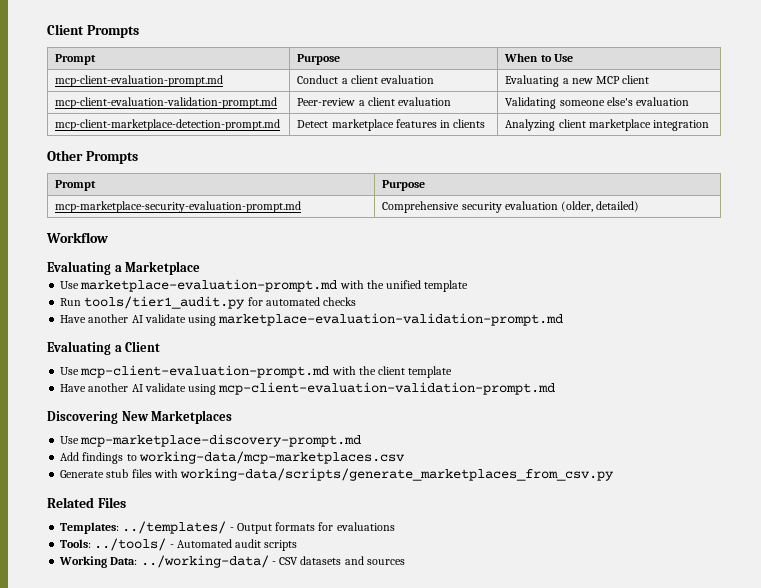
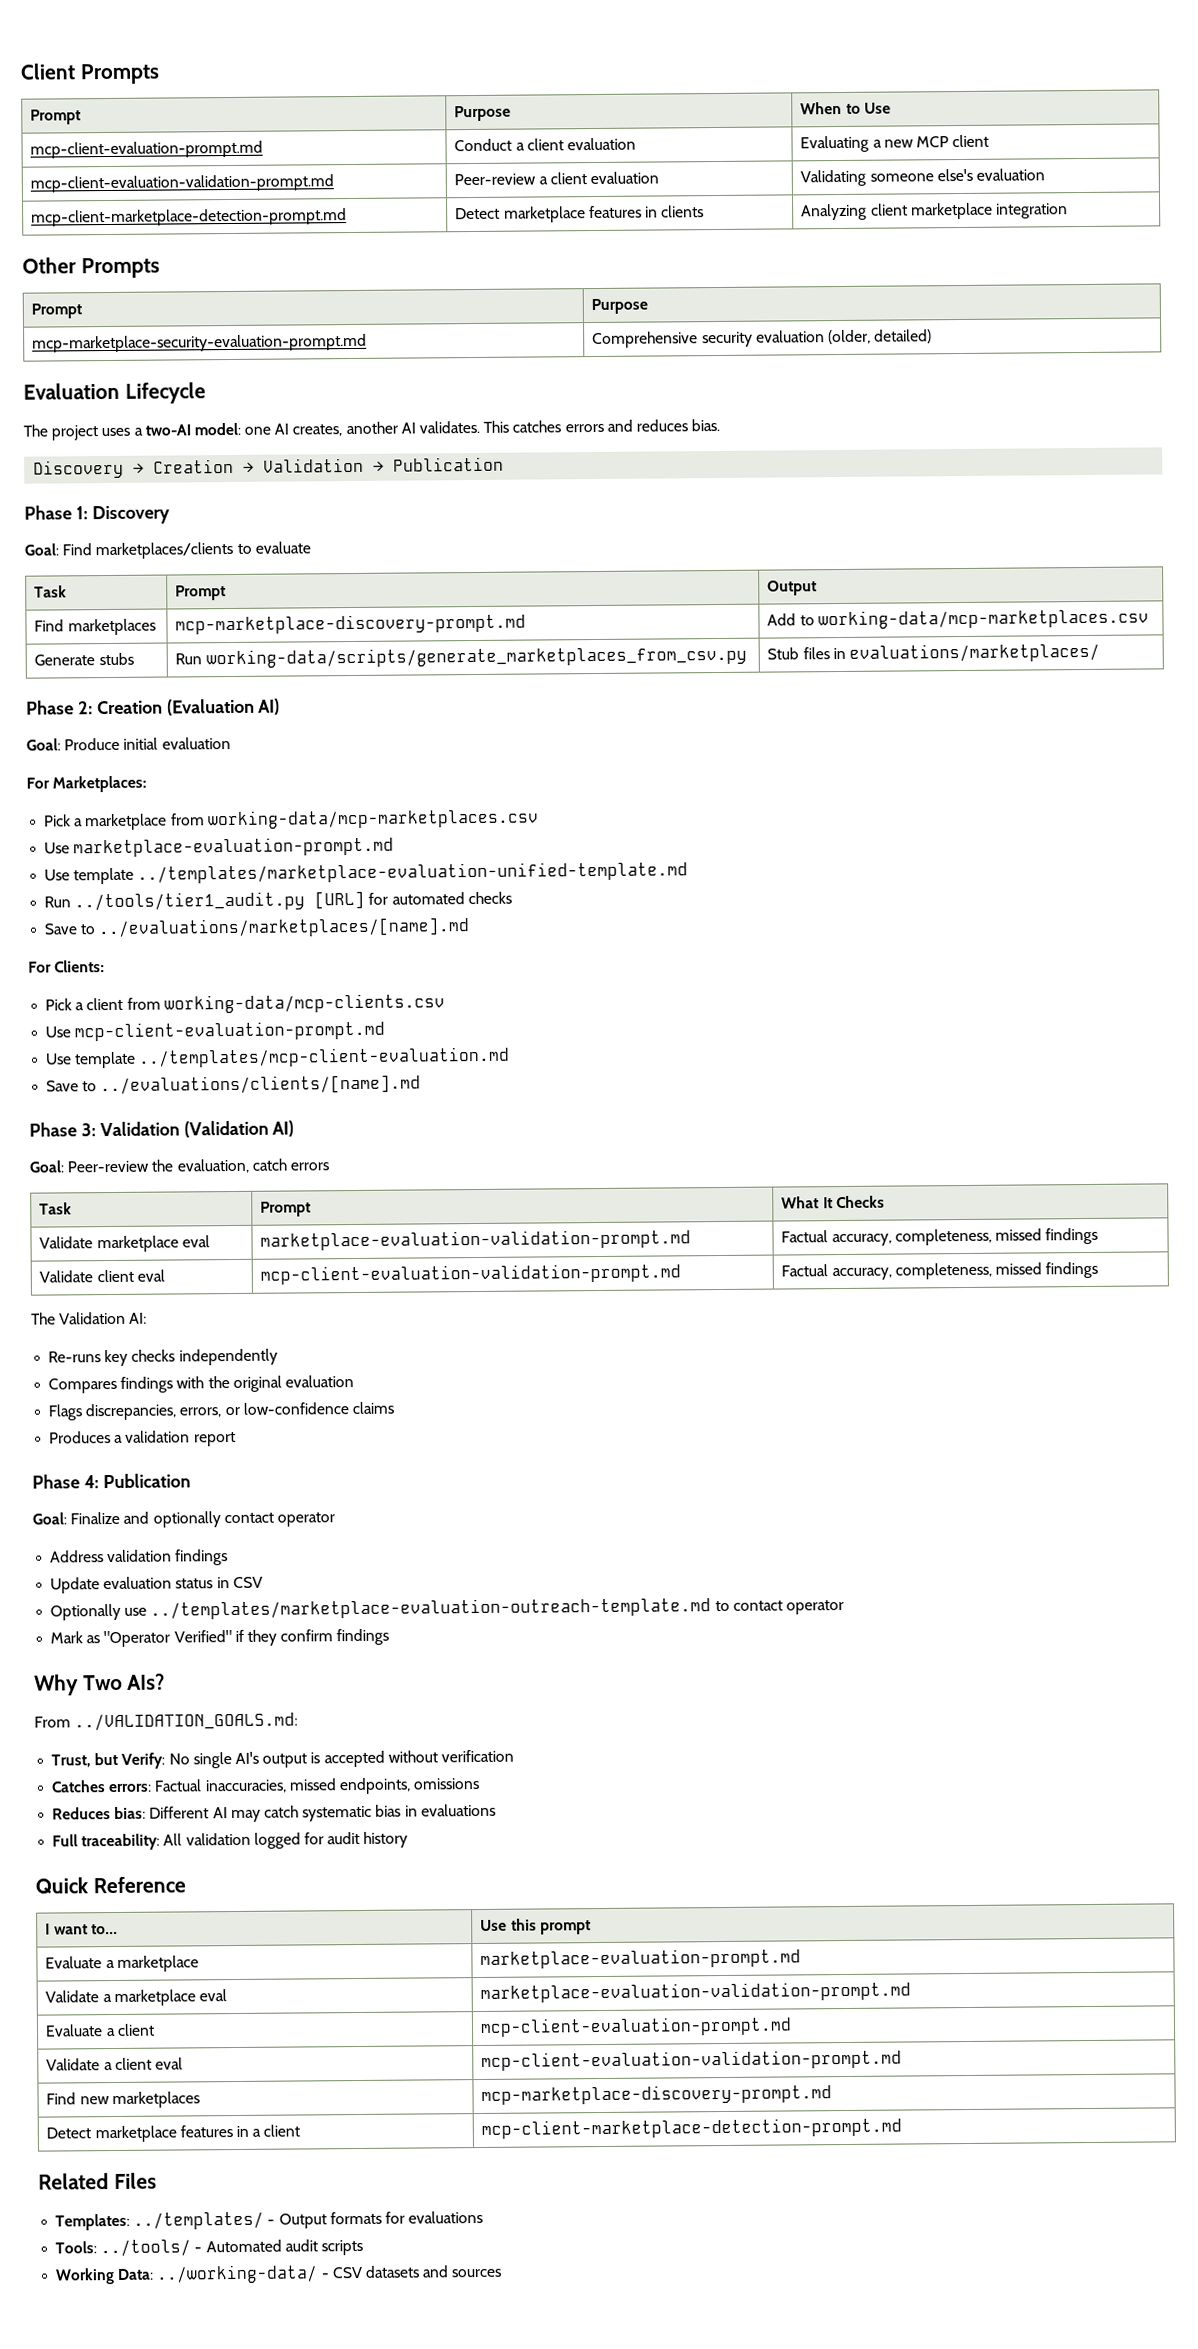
- Workflow
- Evaluating a Marketplace
+ Evaluation Lifecycle
+ The project uses a two-AI model: one AI creates, another AI validates. This catches errors and reduces bias.
+ Discovery → Creation → Validation → Publication
+ Phase 1: Discovery
+ Goal: Find marketplaces/clients to evaluate
+ Task | Prompt | Output
+ Find marketplaces | mcp-marketplace-discovery-prompt.md | Add to working-data/mcp-marketplaces.csv
+ Generate stubs | Run working-data/scripts/generate_marketplaces_from_csv.py | Stub files in evaluations/marketplaces/
+ Phase 2: Creation (Evaluation AI)
+ Goal: Produce initial evaluation
+ For Marketplaces:
+ Pick a marketplace from working-data/mcp-marketplaces.csv
- Use marketplace-evaluation-prompt.md with the unified template
- Run tools/tier1_audit.py for automated checks
+ Use marketplace-evaluation-prompt.md
+ Use template ../templates/marketplace-evaluation-unified-template.md
+ Run ../tools/tier1_audit.py [URL] for automated checks
- Have another AI validate using marketplace-evaluation-validation-prompt.md
- Evaluating a Client
- Use mcp-client-evaluation-prompt.md with the client template
- Have another AI validate using mcp-client-evaluation-validation-prompt.md
- Discovering New Marketplaces
- Use mcp-marketplace-discovery-prompt.md
- Add findings to working-data/mcp-marketplaces.csv
- Generate stub files with working-data/scripts/generate_marketplaces_from_csv.py
+ Save to ../evaluations/marketplaces/[name].md
+ For Clients:
+ Pick a client from working-data/mcp-clients.csv
+ Use mcp-client-evaluation-prompt.md
+ Use template ../templates/mcp-client-evaluation.md
+ Save to ../evaluations/clients/[name].md
+ Phase 3: Validation (Validation AI)
+ Goal: Peer-review the evaluation, catch errors
+ Task | Prompt | What It Checks
+ Validate marketplace eval | marketplace-evaluation-validation-prompt.md | Factual accuracy, completeness, missed findings
+ Validate client eval | mcp-client-evaluation-validation-prompt.md | Factual accuracy, completeness, missed findings
+ The Validation AI:
+ Re-runs key checks independently
+ Compares findings with the original evaluation
+ Flags discrepancies, errors, or low-confidence claims
+ Produces a validation report
+ Phase 4: Publication
+ Goal: Finalize and optionally contact operator
+ Address validation findings
+ Update evaluation status in CSV
+ Optionally use ../templates/marketplace-evaluation-outreach-template.md to contact operator
+ Mark as "Operator Verified" if they confirm findings
+ Why Two AIs?
+ From ../VALIDATION_GOALS.md:
+ Trust, but Verify: No single AI's output is accepted without verification
+ Catches errors: Factual inaccuracies, missed endpoints, omissions
+ Reduces bias: Different AI may catch systematic bias in evaluations
+ Full traceability: All validation logged for audit history
+ Quick Reference
+ I want to... | Use this prompt
+ Evaluate a marketplace | marketplace-evaluation-prompt.md
+ Validate a marketplace eval | marketplace-evaluation-validation-prompt.md
+ Evaluate a client | mcp-client-evaluation-prompt.md
+ Validate a client eval | mcp-client-evaluation-validation-prompt.md
+ Find new marketplaces | mcp-marketplace-discovery-prompt.md
+ Detect marketplace features in a client | mcp-client-marketplace-detection-prompt.md

